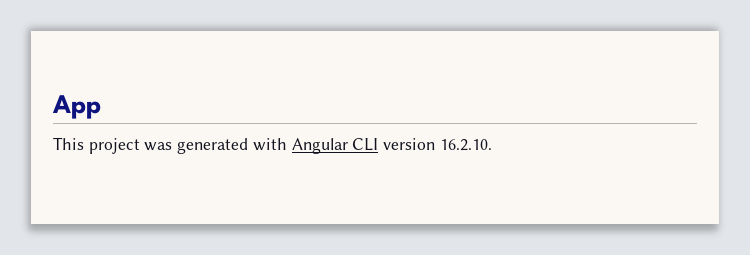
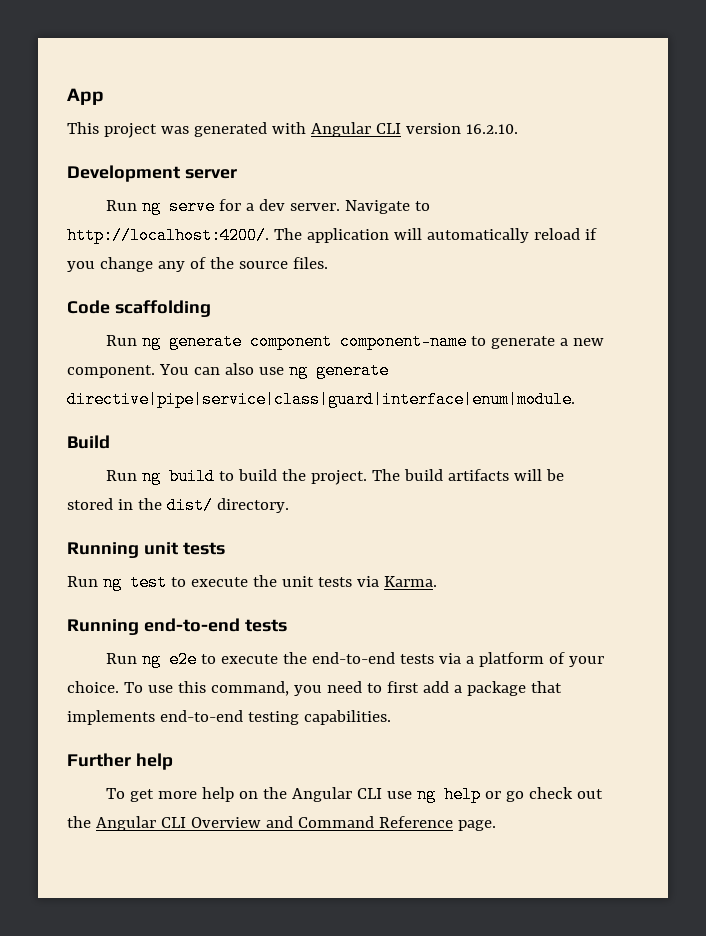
+ Development server
+ Run ng serve for a dev server. Navigate to http://localhost:4200/. The application will automatically reload if you change any of the source files.
+ Code scaffolding
+ Run ng generate component component-name to generate a new component. You can also use ng generate directive|pipe|service|class|guard|interface|enum|module.
+ Build
+ Run ng build to build the project. The build artifacts will be stored in the dist/ directory.
+ Running unit tests
+ Run ng test to execute the unit tests via Karma.
+ Running end-to-end tests
+ Run ng e2e to execute the end-to-end tests via a platform of your choice. To use this command, you need to first add a package that implements end-to-end testing capabilities.
+ Further help
+ To get more help on the Angular CLI use ng help or go check out the Angular CLI Overview and Command Reference page.

